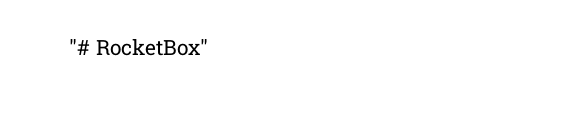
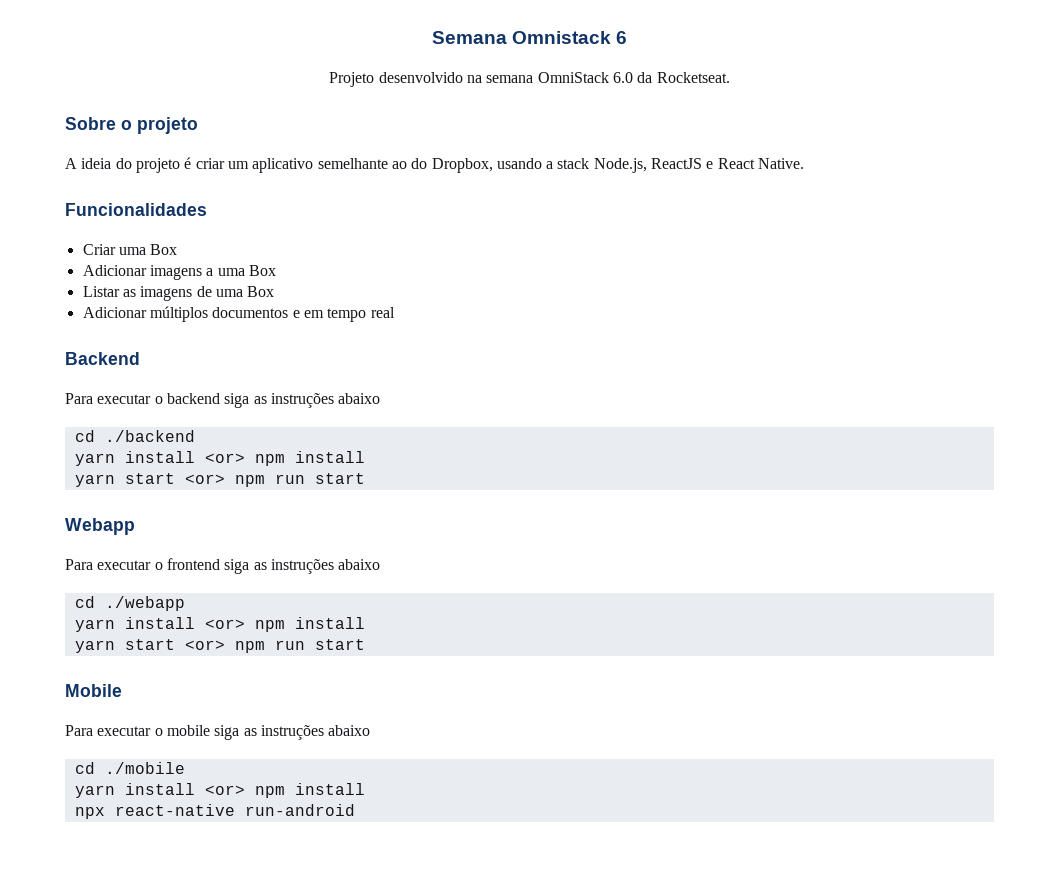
- "# RocketBox"
+ Semana Omnistack 6
+ Projeto desenvolvido na semana OmniStack 6.0 da Rocketseat.
+ Sobre o projeto
+ A ideia do projeto é criar um aplicativo semelhante ao do Dropbox, usando a stack Node.js, ReactJS e React Native.
+ Funcionalidades
+ Criar uma Box
+ Adicionar imagens a uma Box
+ Listar as imagens de uma Box
+ Adicionar múltiplos documentos e em tempo real
+ Backend
+ Para executar o backend siga as instruções abaixo
+ cd ./backend
+ yarn install <or> npm install
+ yarn start <or> npm run start
+ Webapp
+ Para executar o frontend siga as instruções abaixo
+ cd ./webapp
+ yarn install <or> npm install
+ yarn start <or> npm run start
+ Mobile
+ Para executar o mobile siga as instruções abaixo
+ cd ./mobile
+ yarn install <or> npm install
+ npx react-native run-android

